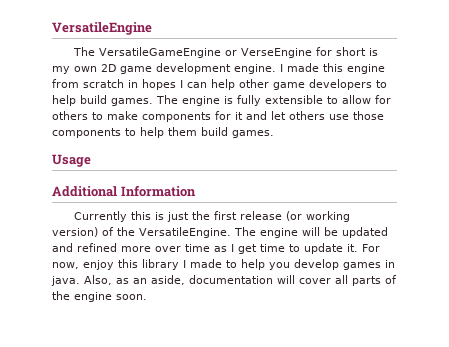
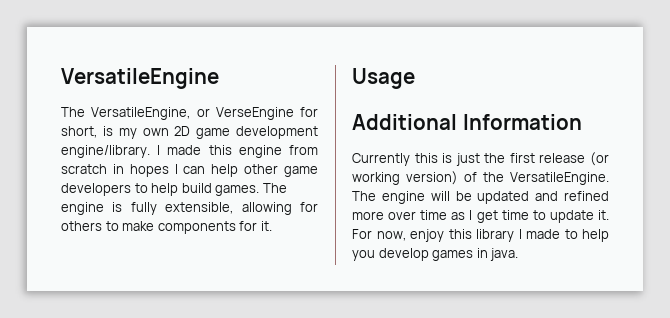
- The VersatileGameEngine or VerseEngine for short is my own 2D game development engine.
+ The VersatileEngine, or VerseEngine for short, is my own 2D game development engine/library.
- The engine is fully extensible to allow for others to make components for it and let others use those components to help them build games.
+ The engine is fully extensible, allowing for others to make components for it.
- Also, as an aside, documentation will cover all parts of the engine soon.

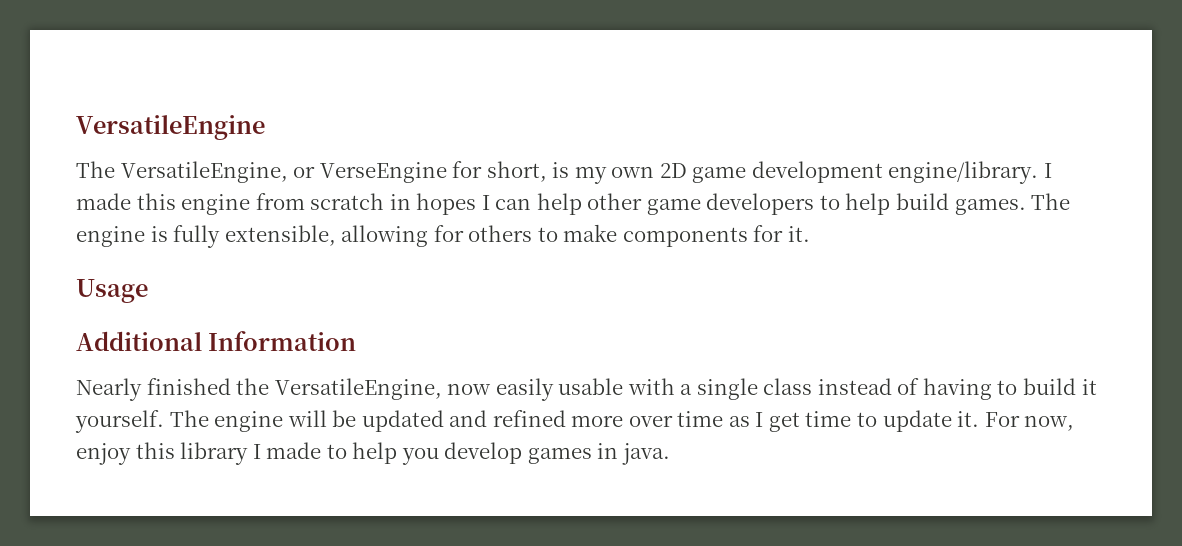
- Currently this is just the first release (or working version) of the VersatileEngine.
+ Nearly finished the VersatileEngine, now easily usable with a single class instead of having to build it yourself.

